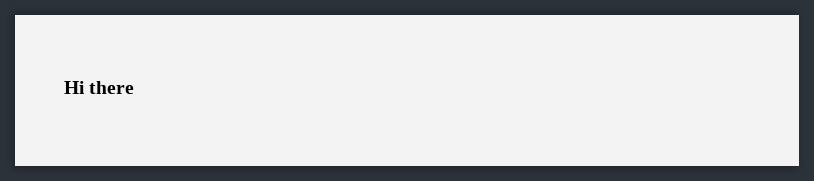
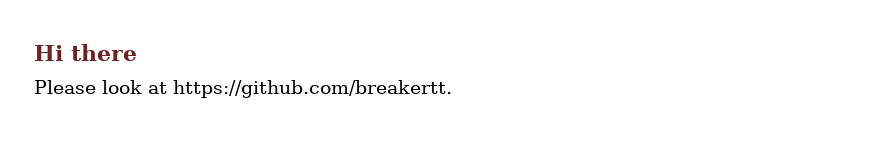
+ Please look at https://github.com/breakertt.

